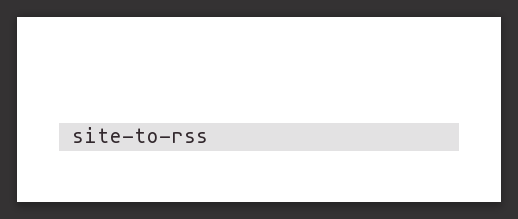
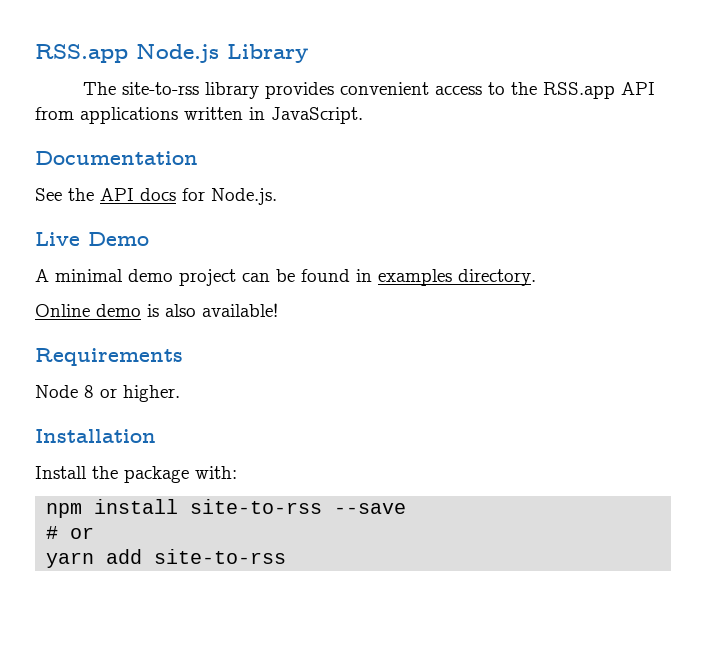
- site-to-rss
+ RSS.app Node.js Library
+ The site-to-rss library provides convenient access to the RSS.app API from applications written in JavaScript.
+ Documentation
+ See the API docs for Node.js.
+ Live Demo
+ A minimal demo project can be found in examples directory.
+ Online demo is also available!
+ Requirements
+ Node 8 or higher.
+ Installation
+ Install the package with:
+ npm install site-to-rss --save
+ # or
+ yarn add site-to-rss

